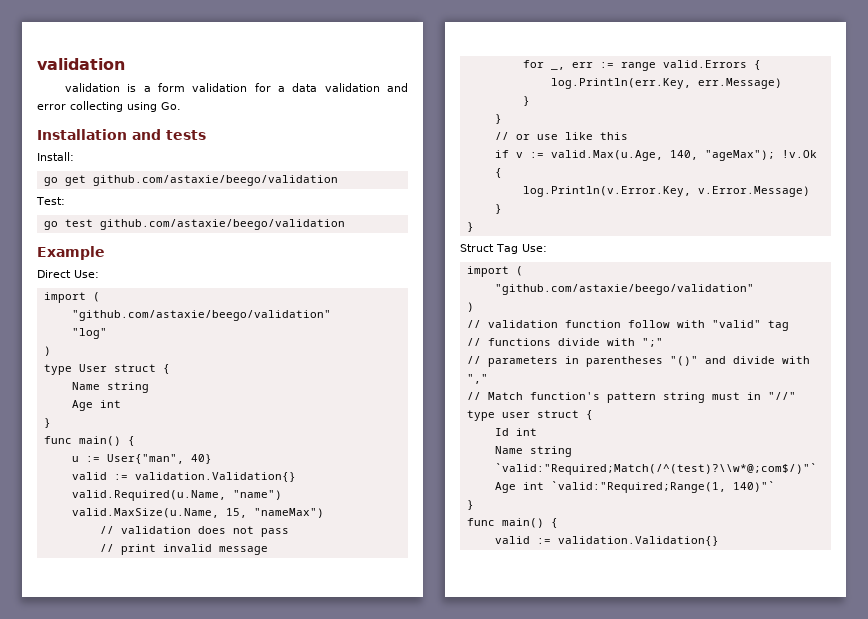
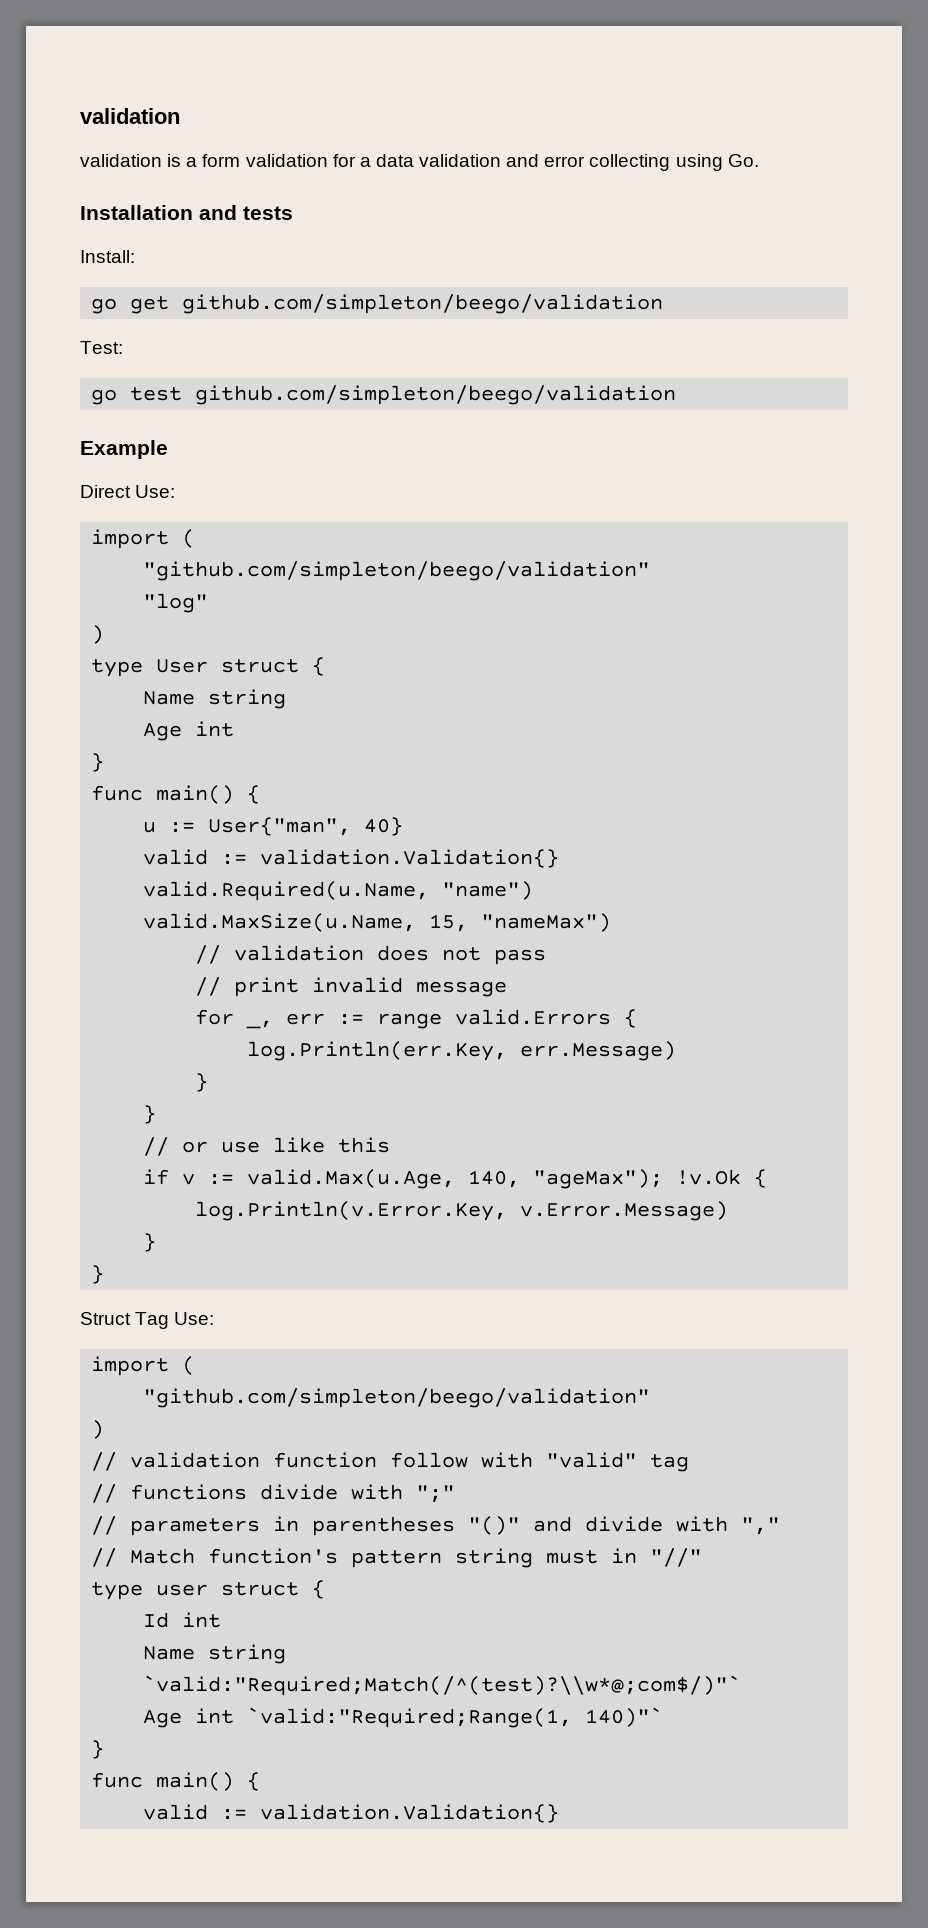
- go get github.com/astaxie/beego/validation
+ go get github.com/simpleton/beego/validation
- go test github.com/astaxie/beego/validation
+ go test github.com/simpleton/beego/validation
  Direct Use:
  import (
- "github.com/astaxie/beego/validation"
+ "github.com/simpleton/beego/validation"
  Struct Tag Use:
  import (
- "github.com/astaxie/beego/validation"
+ "github.com/simpleton/beego/validation"

